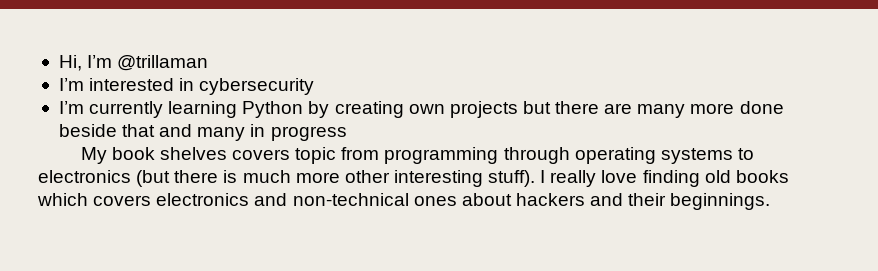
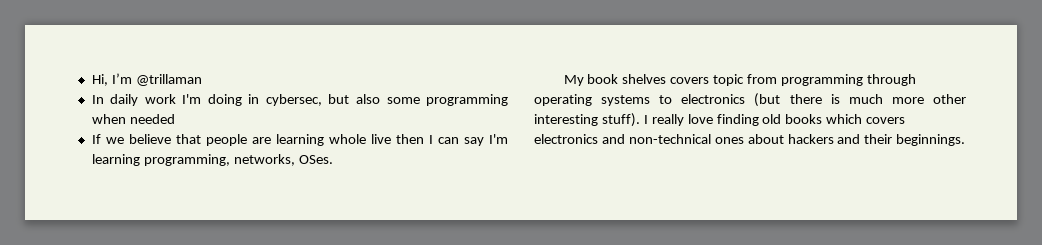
- I’m interested in cybersecurity
- I’m currently learning Python by creating own projects but there are many more done beside that and many in progress
+ In daily work I'm doing in cybersec, but also some programming when needed
+ If we believe that people are learning whole live then I can say I'm learning programming, networks, OSes.

